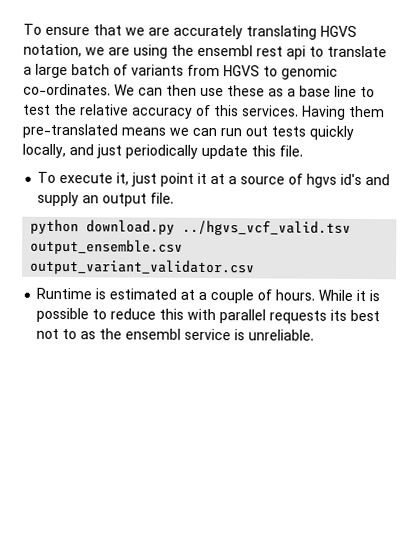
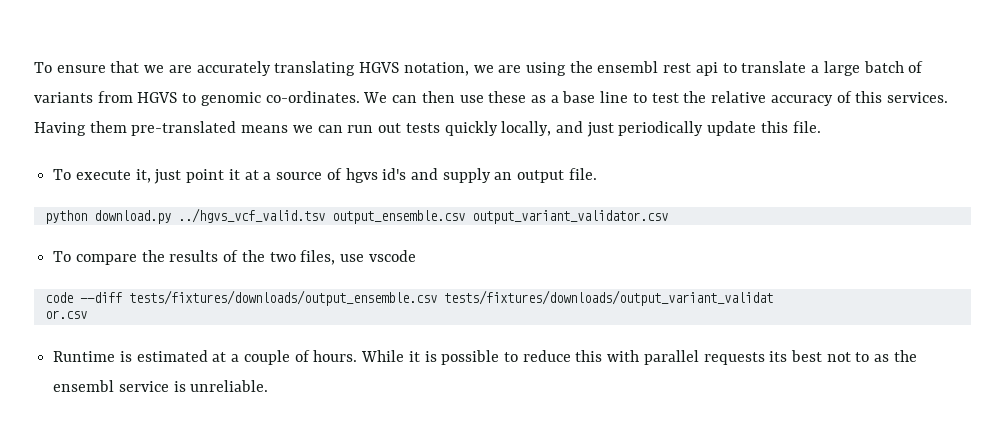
+ To compare the results of the two files, use vscode
+ code --diff tests/fixtures/downloads/output_ensemble.csv tests/fixtures/downloads/output_variant_validat
+ or.csv

